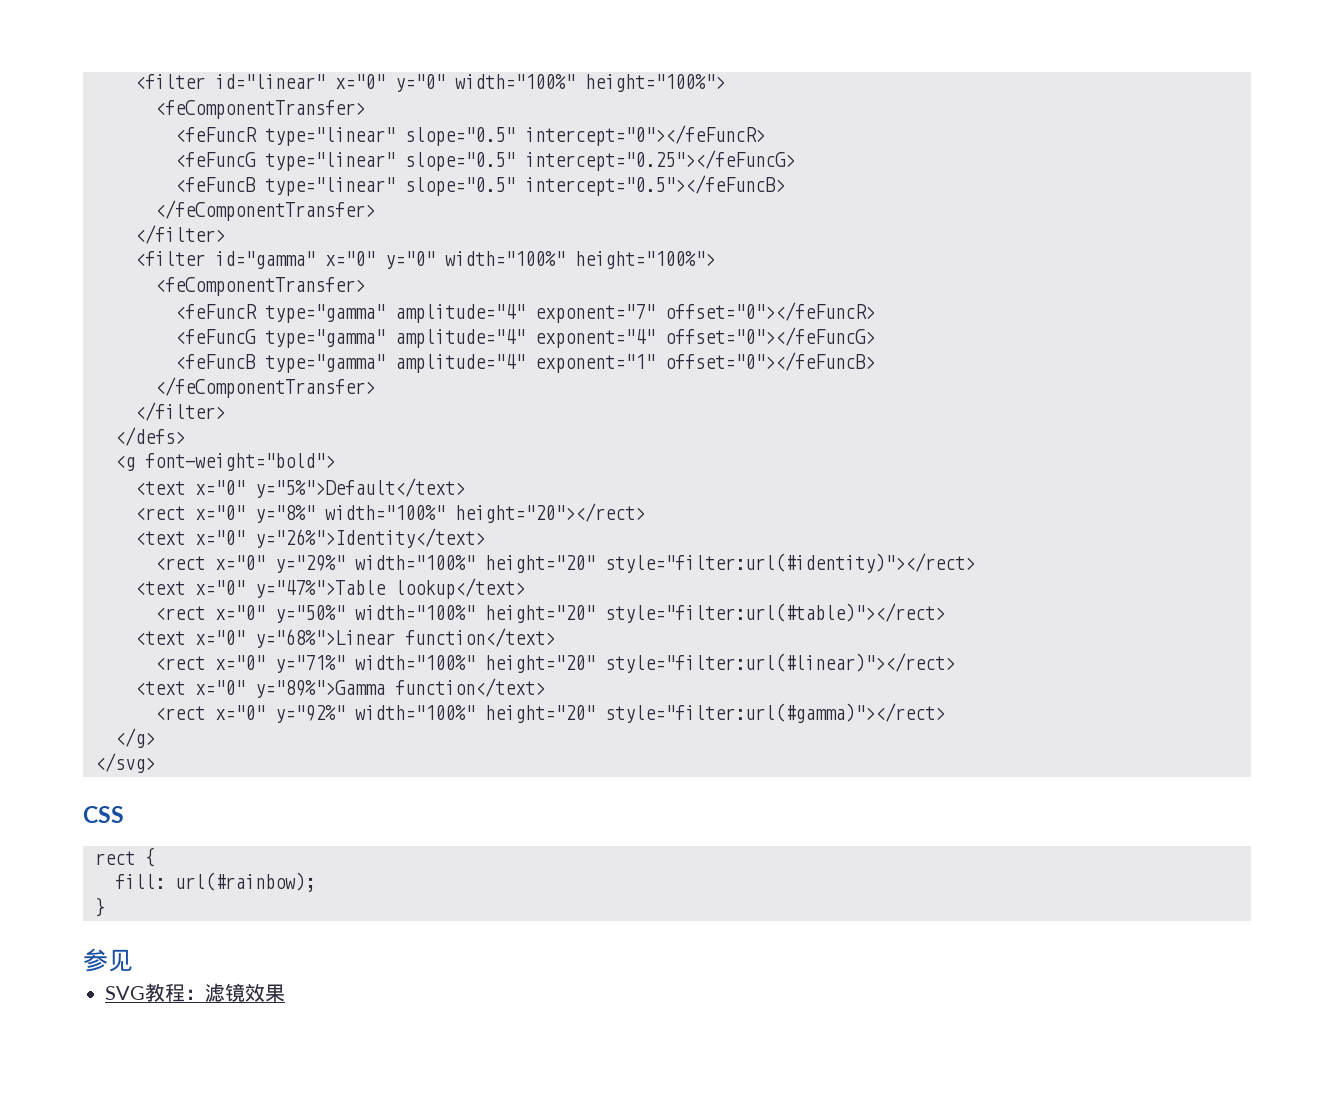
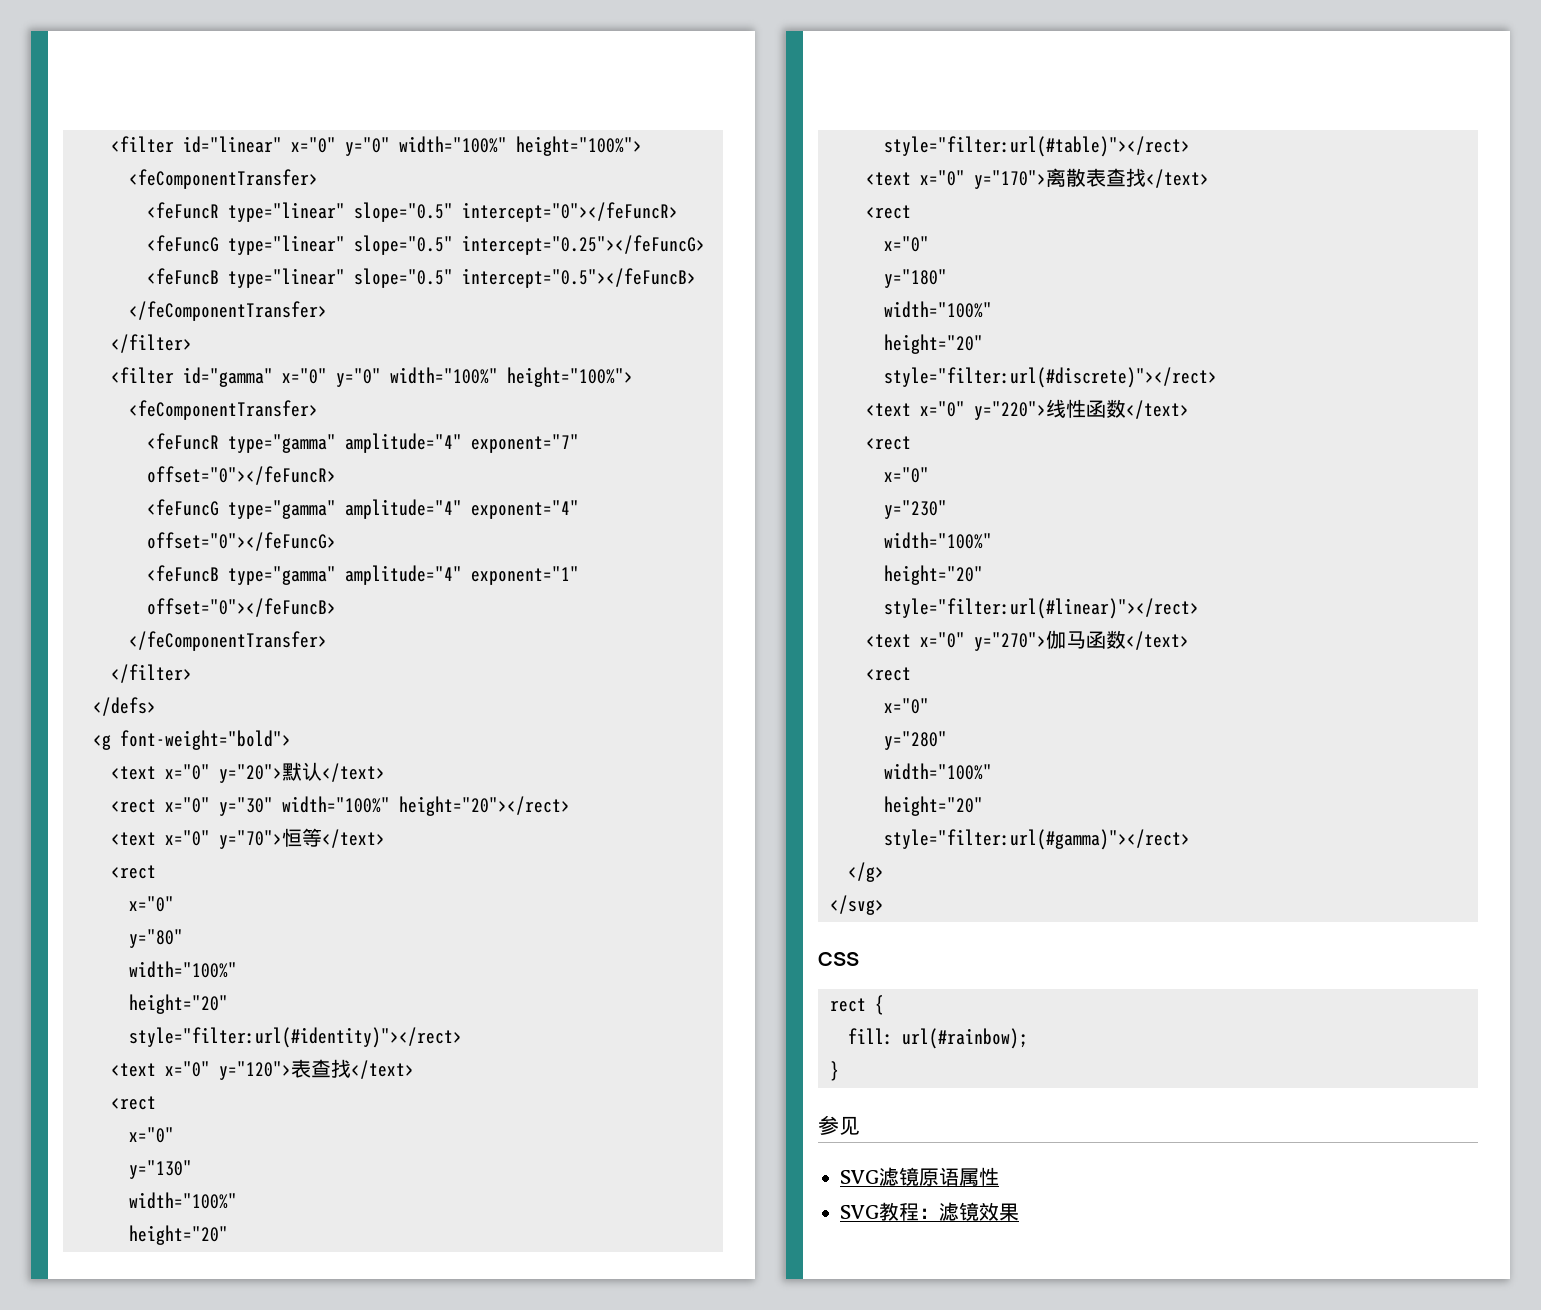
- <text x="0" y="5%">Default</text>
- <rect x="0" y="8%" width="100%" height="20"></rect>
+ <text x="0" y="20">默认</text>
+ <rect x="0" y="30" width="100%" height="20"></rect>
- <text x="0" y="26%">Identity</text>
- <rect x="0" y="29%" width="100%" height="20" style="filter:url(#identity)"></rect>
+ <text x="0" y="70">恒等</text>
+ <rect
+ x="0"
+ y="80"
+ width="100%"
+ height="20"
+ style="filter:url(#identity)"></rect>
- <text x="0" y="47%">Table lookup</text>
- <rect x="0" y="50%" width="100%" height="20" style="filter:url(#table)"></rect>
+ <text x="0" y="120">表查找</text>
+ <rect
+ x="0"
+ y="130"
+ width="100%"
+ height="20"
+ style="filter:url(#table)"></rect>
- <text x="0" y="68%">Linear function</text>
- <rect x="0" y="71%" width="100%" height="20" style="filter:url(#linear)"></rect>
+ <text x="0" y="170">离散表查找</text>
+ <rect
+ x="0"
+ y="180"
+ width="100%"
+ height="20"
+ style="filter:url(#discrete)"></rect>
+ <text x="0" y="220">线性函数</text>
+ <rect
+ x="0"
+ y="230"
+ width="100%"
+ height="20"
+ style="filter:url(#linear)"></rect>
- <text x="0" y="89%">Gamma function</text>
- <rect x="0" y="92%" width="100%" height="20" style="filter:url(#gamma)"></rect>
+ <text x="0" y="270">伽马函数</text>
+ <rect
+ x="0"
+ y="280"
+ width="100%"
+ height="20"
+ style="filter:url(#gamma)"></rect>
+ SVG滤镜原语属性

